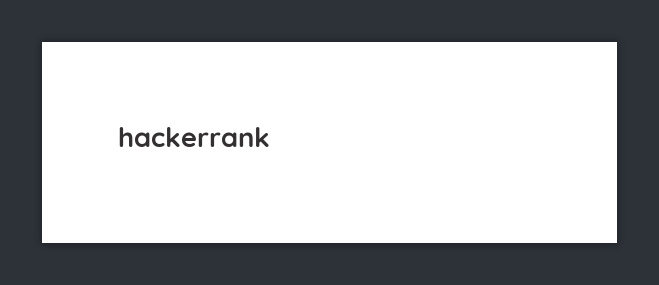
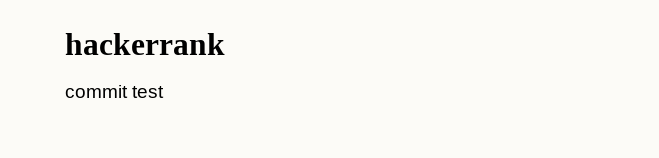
+ commit test

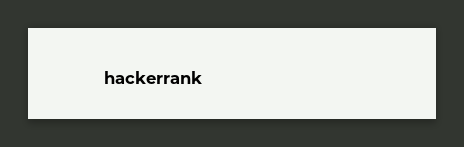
- commit test

